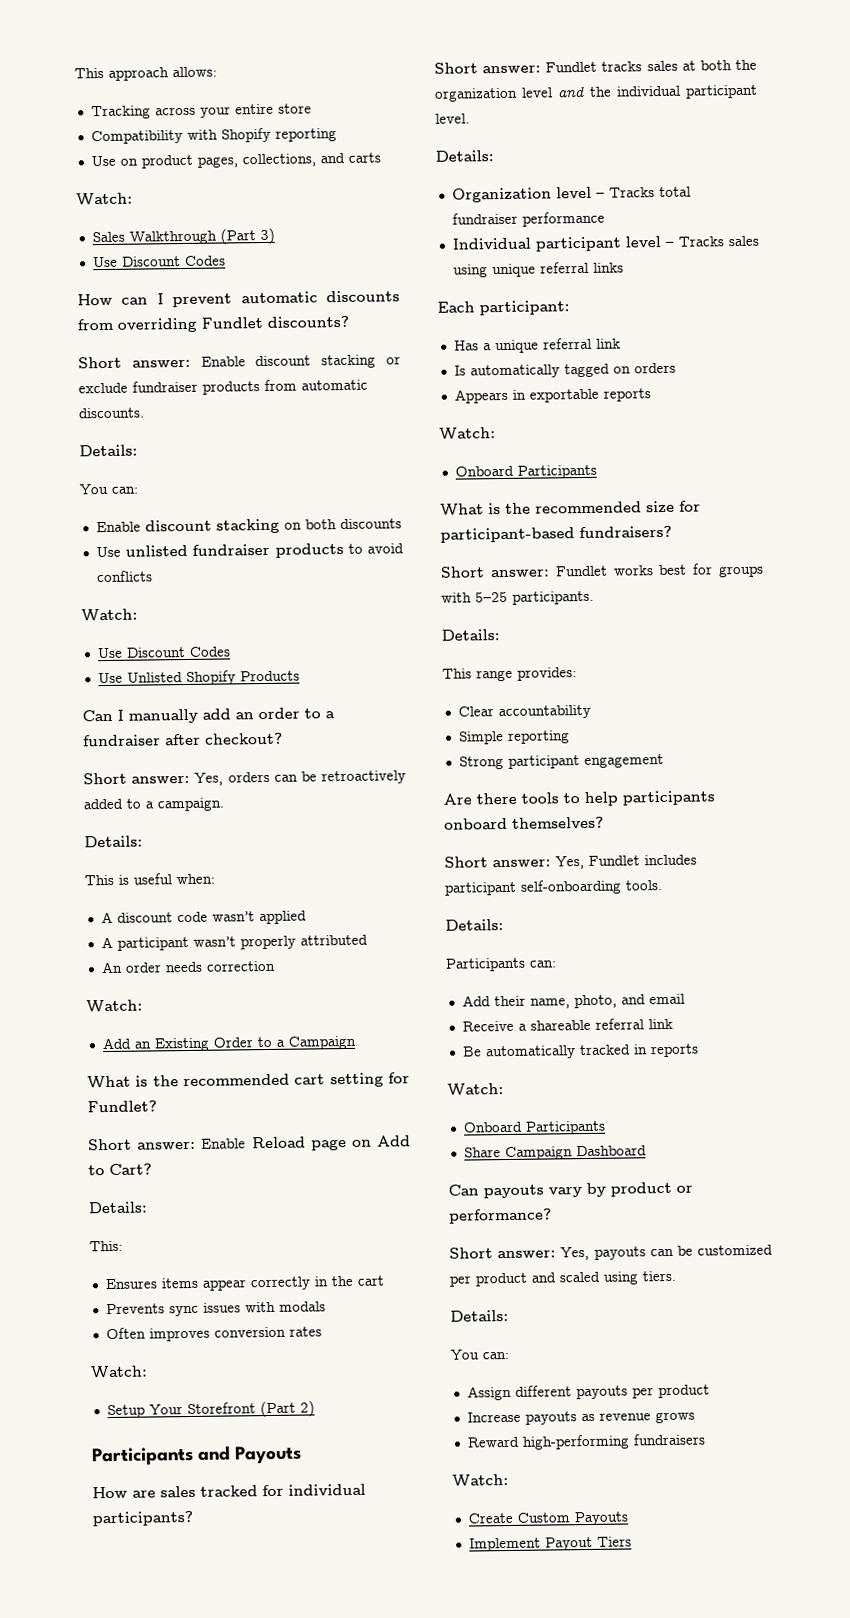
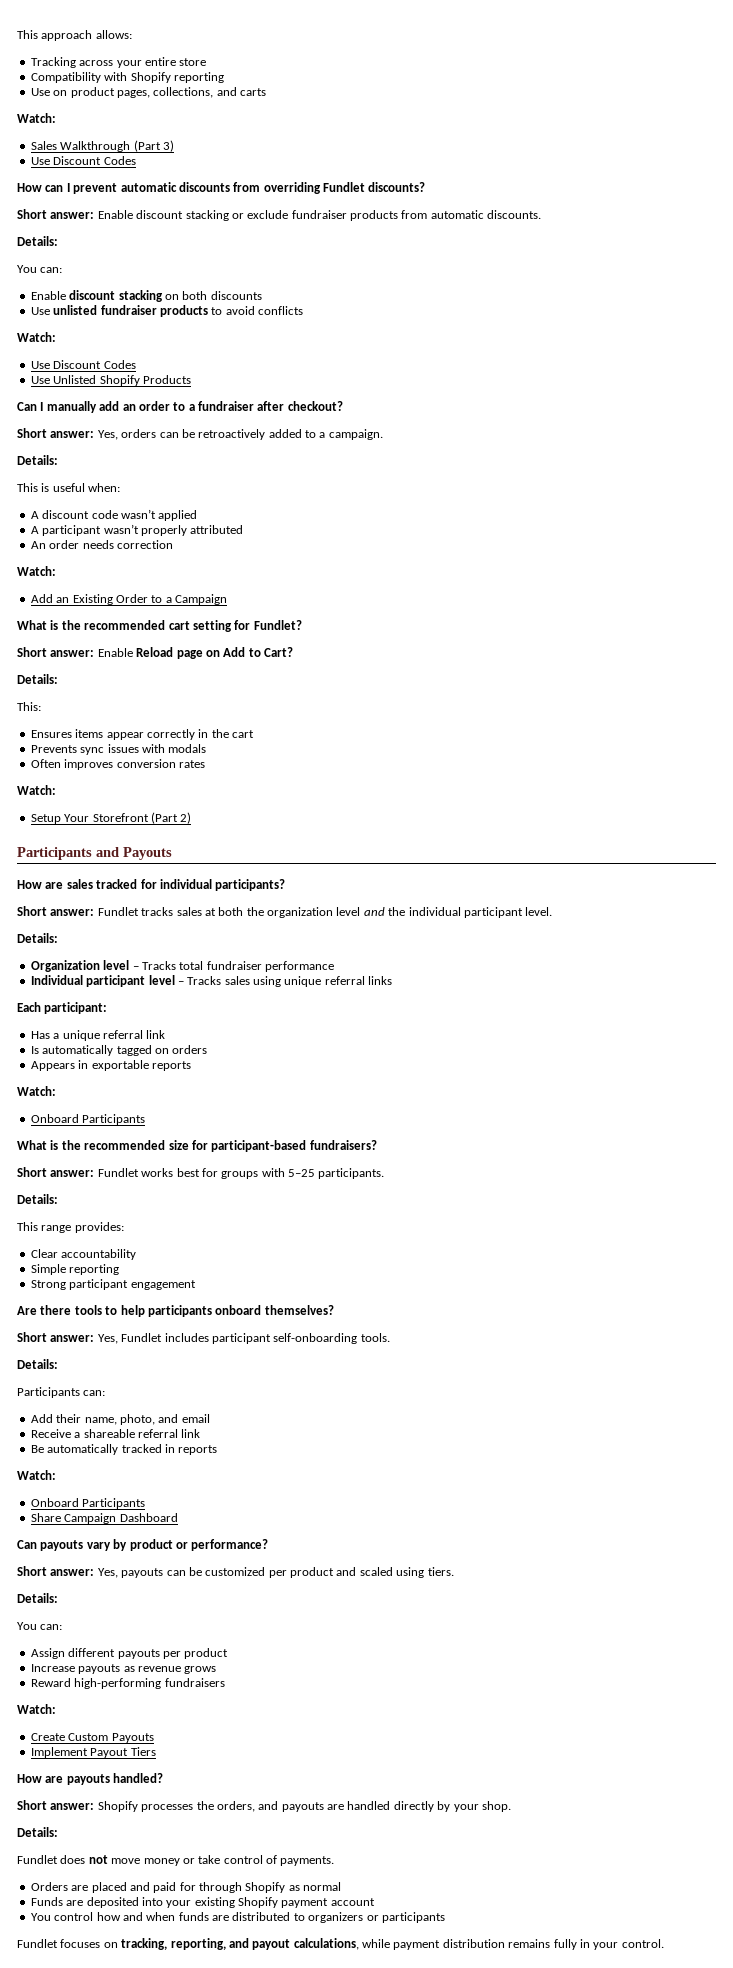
+ How are payouts handled?
+ Short answer: Shopify processes the orders, and payouts are handled directly by your shop.
+ Details:
+ Fundlet does not move money or take control of payments.
+ Orders are placed and paid for through Shopify as normal
+ Funds are deposited into your existing Shopify payment account
+ You control how and when funds are distributed to organizers or participants
+ Fundlet focuses on tracking, reporting, and payout calculations, while payment distribution remains fully in your control.

